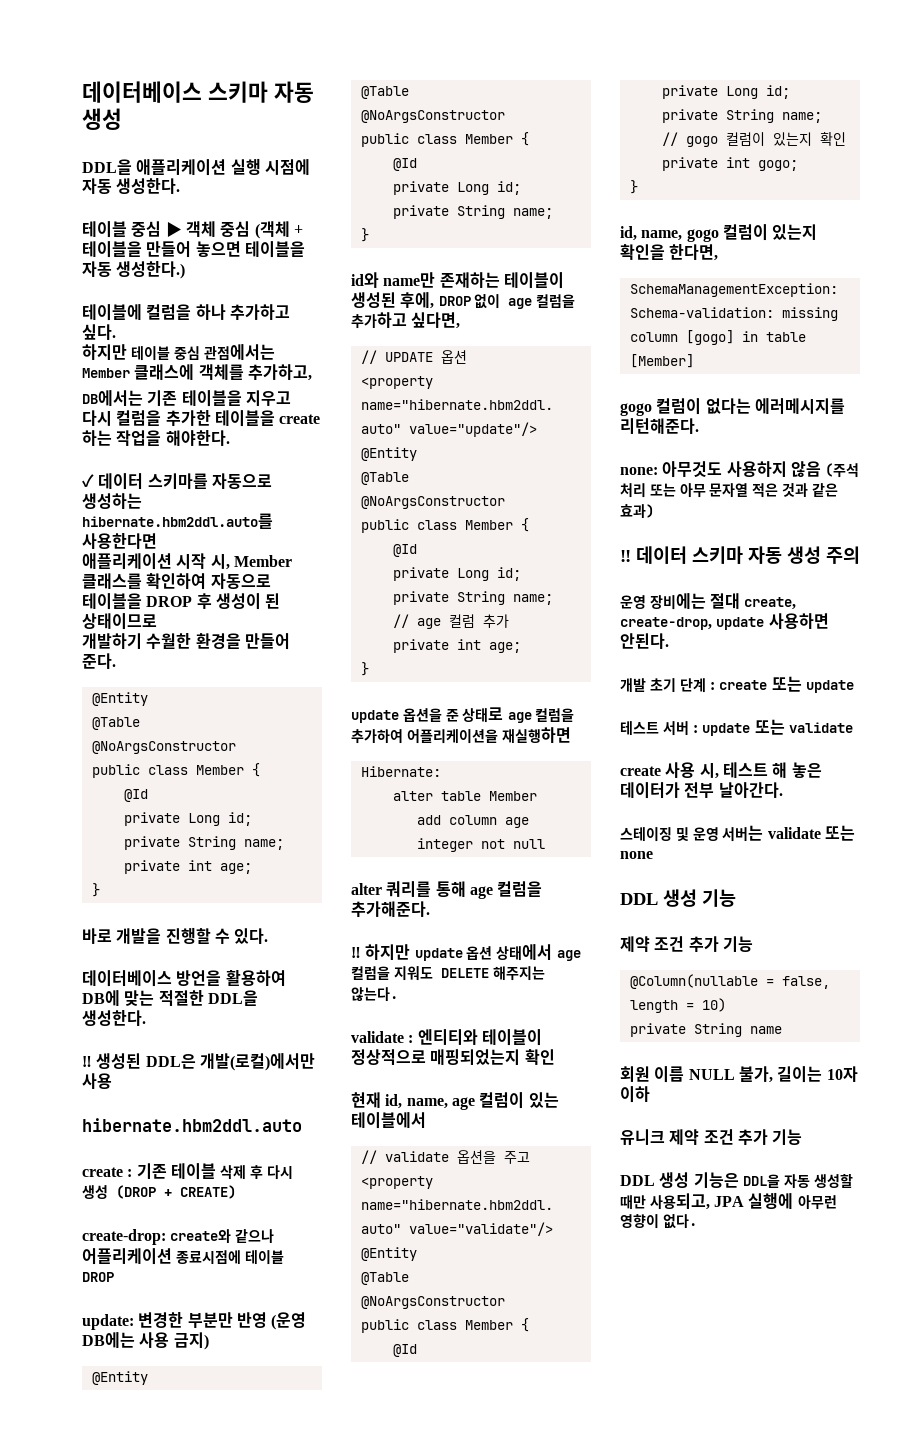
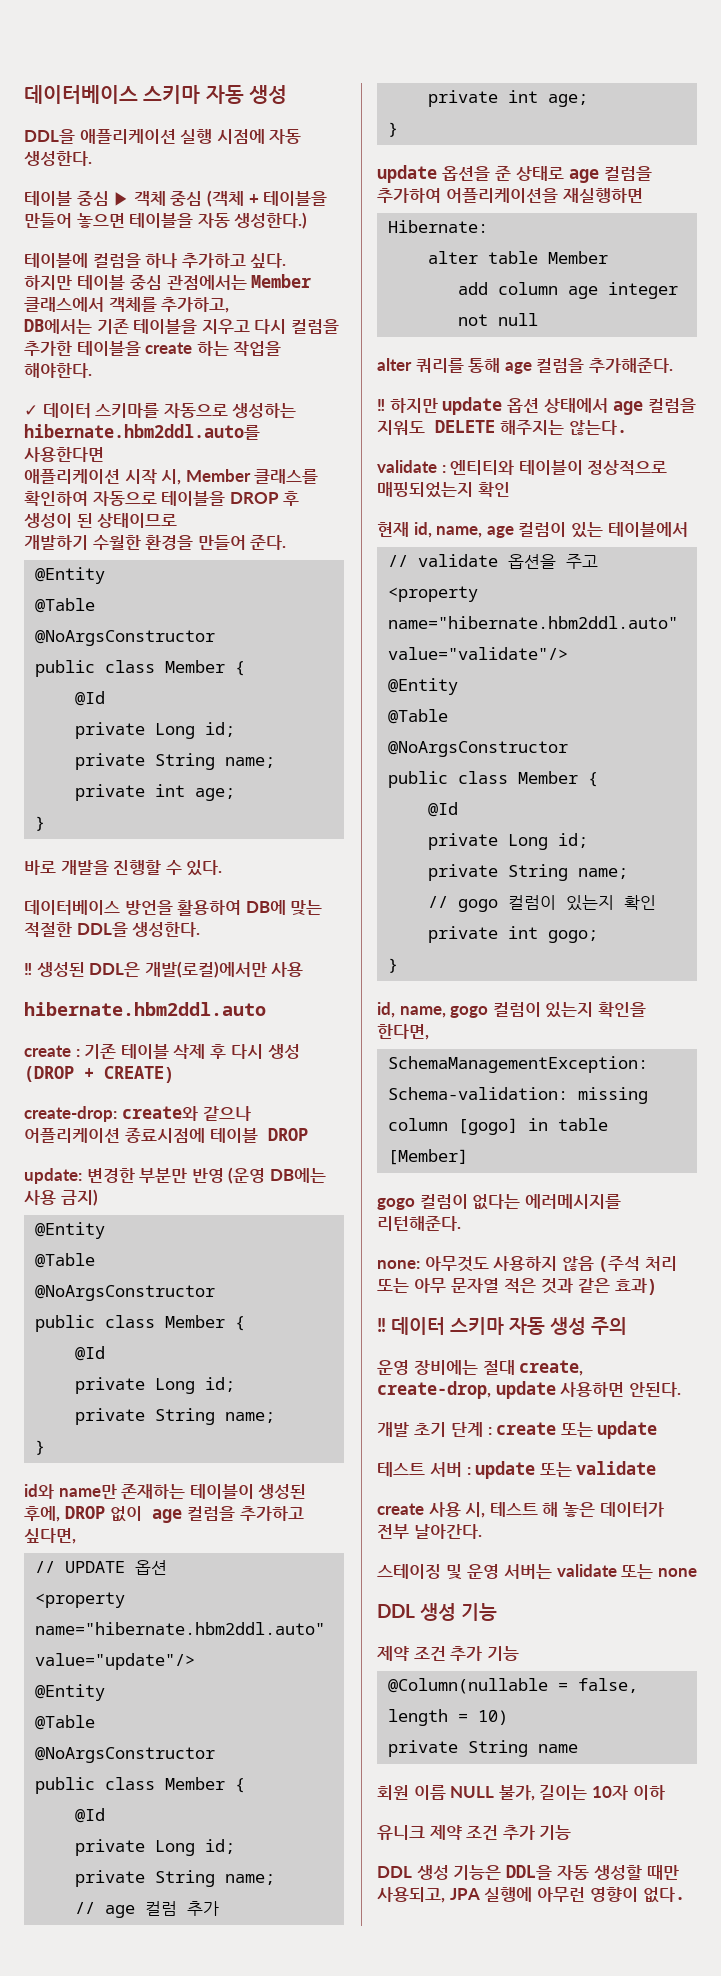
- 하지만 테이블 중심 관점에서는 Member 클래스에 객체를 추가하고,
+ 하지만 테이블 중심 관점에서는 Member 클래스에서 객체를 추가하고,

